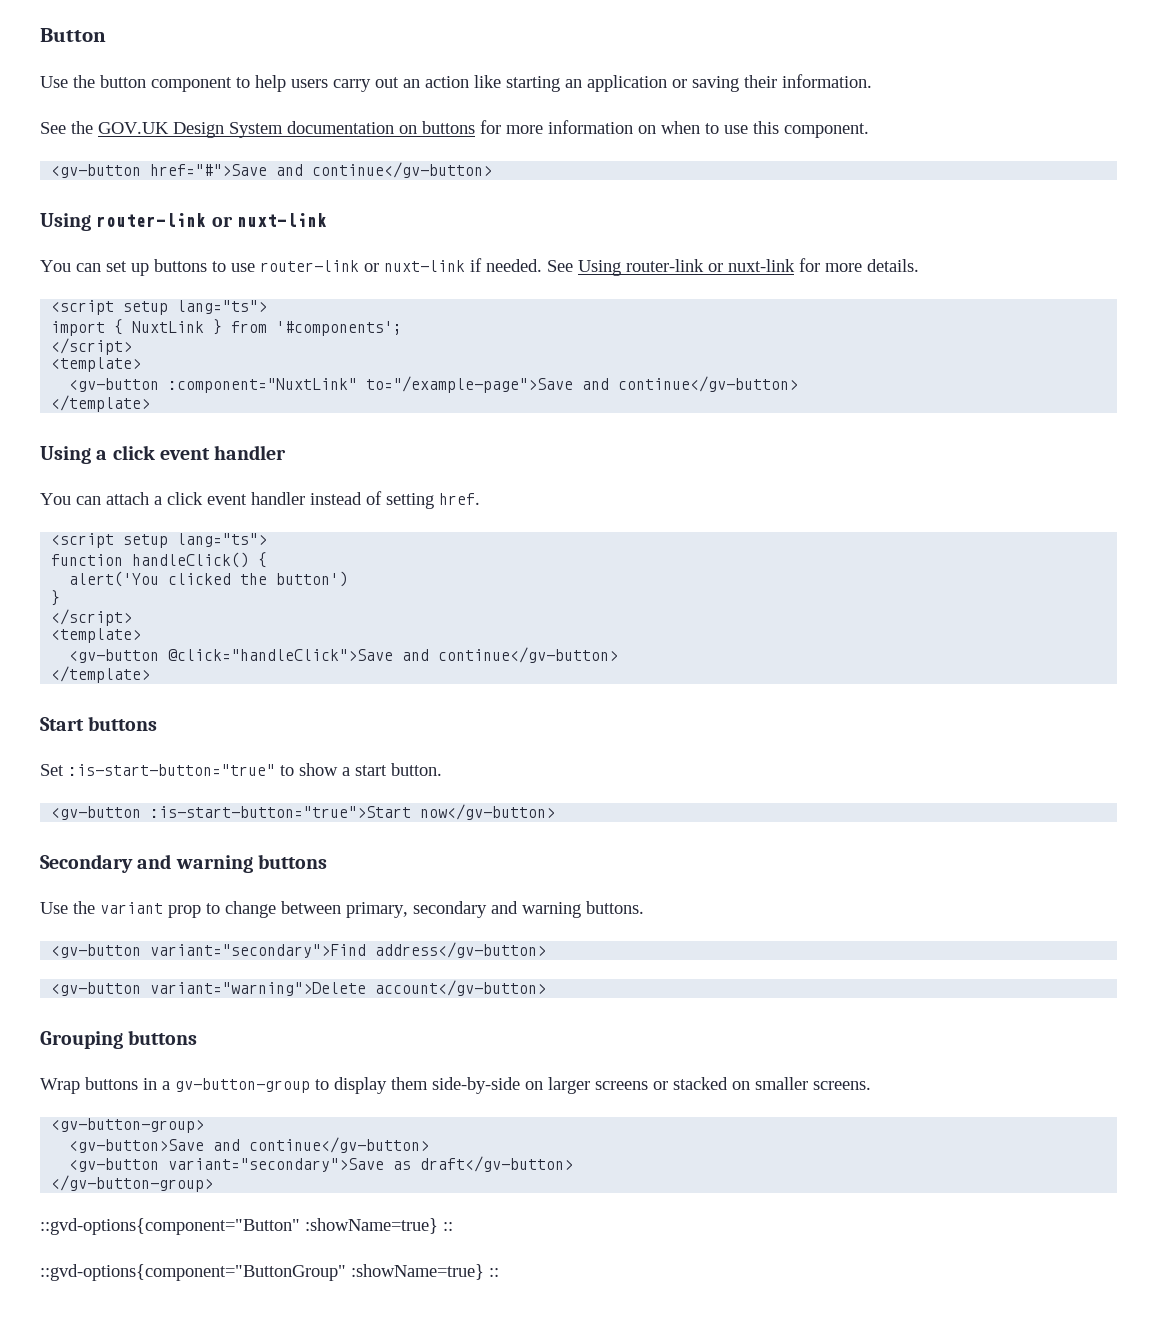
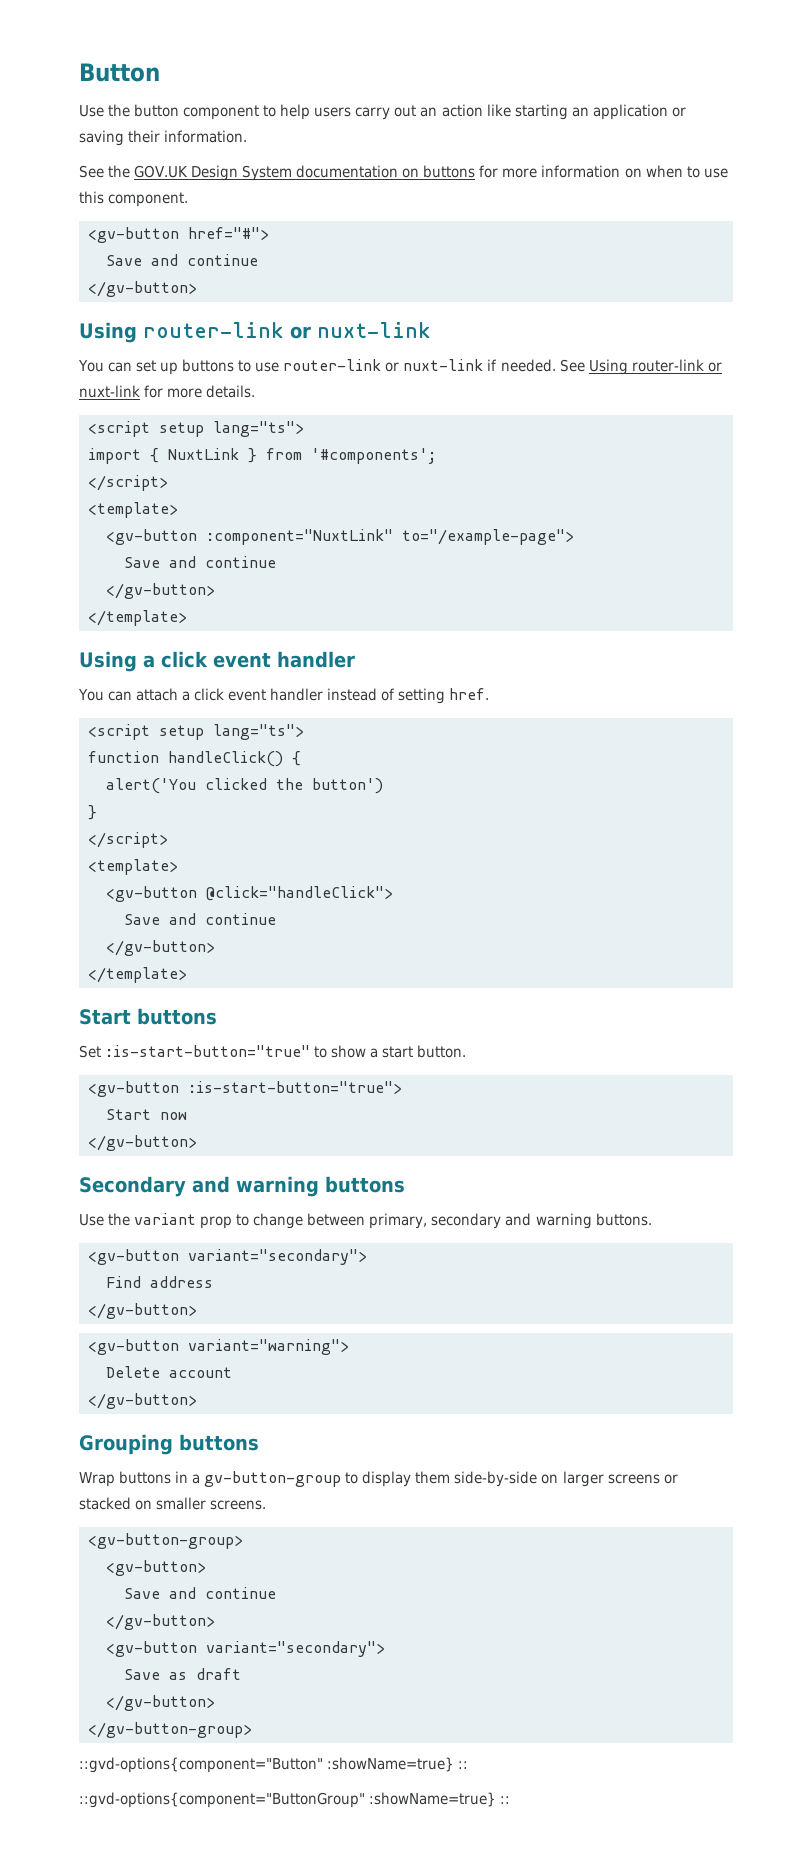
- <gv-button href="#">Save and continue</gv-button>
+ <gv-button href="#">
+ Save and continue
+ </gv-button>
- <gv-button :component="NuxtLink" to="/example-page">Save and continue</gv-button>
+ <gv-button :component="NuxtLink" to="/example-page">
+ Save and continue
+ </gv-button>
- <gv-button @click="handleClick">Save and continue</gv-button>
+ <gv-button @click="handleClick">
+ Save and continue
+ </gv-button>
- <gv-button :is-start-button="true">Start now</gv-button>
+ <gv-button :is-start-button="true">
+ Start now
+ </gv-button>
  Use the variant prop to change between primary, secondary and warning buttons.
- <gv-button variant="secondary">Find address</gv-button>
- <gv-button variant="warning">Delete account</gv-button>
+ <gv-button variant="secondary">
+ Find address
+ </gv-button>
+ <gv-button variant="warning">
+ Delete account
+ </gv-button>
- <gv-button>Save and continue</gv-button>
- <gv-button variant="secondary">Save as draft</gv-button>
+ <gv-button>
+ Save and continue
+ </gv-button>
+ <gv-button variant="secondary">
+ Save as draft
+ </gv-button>

